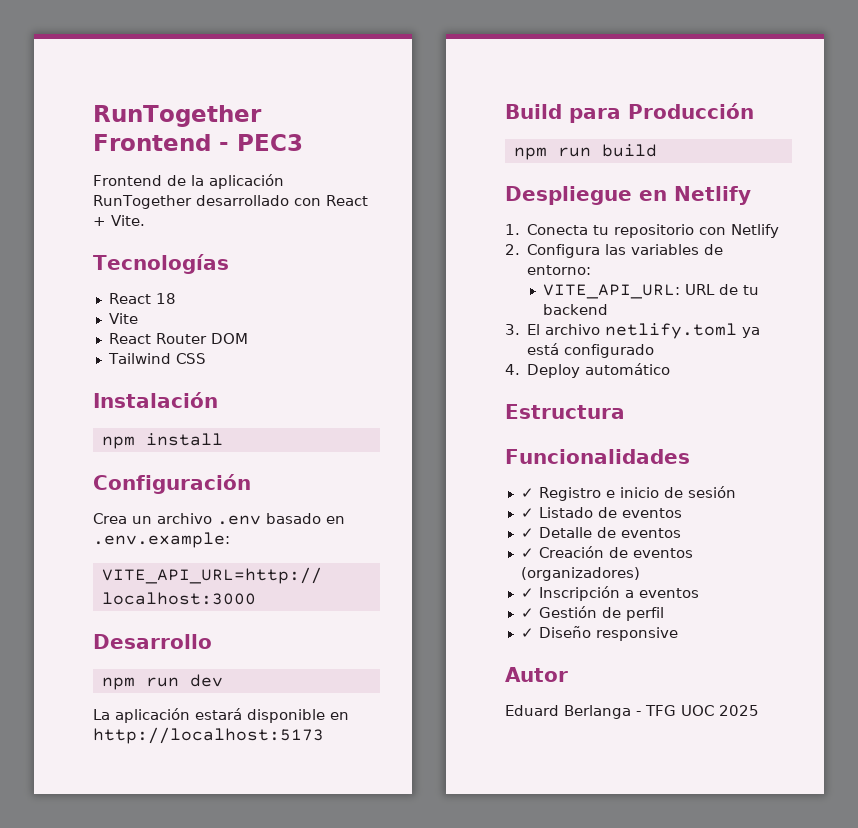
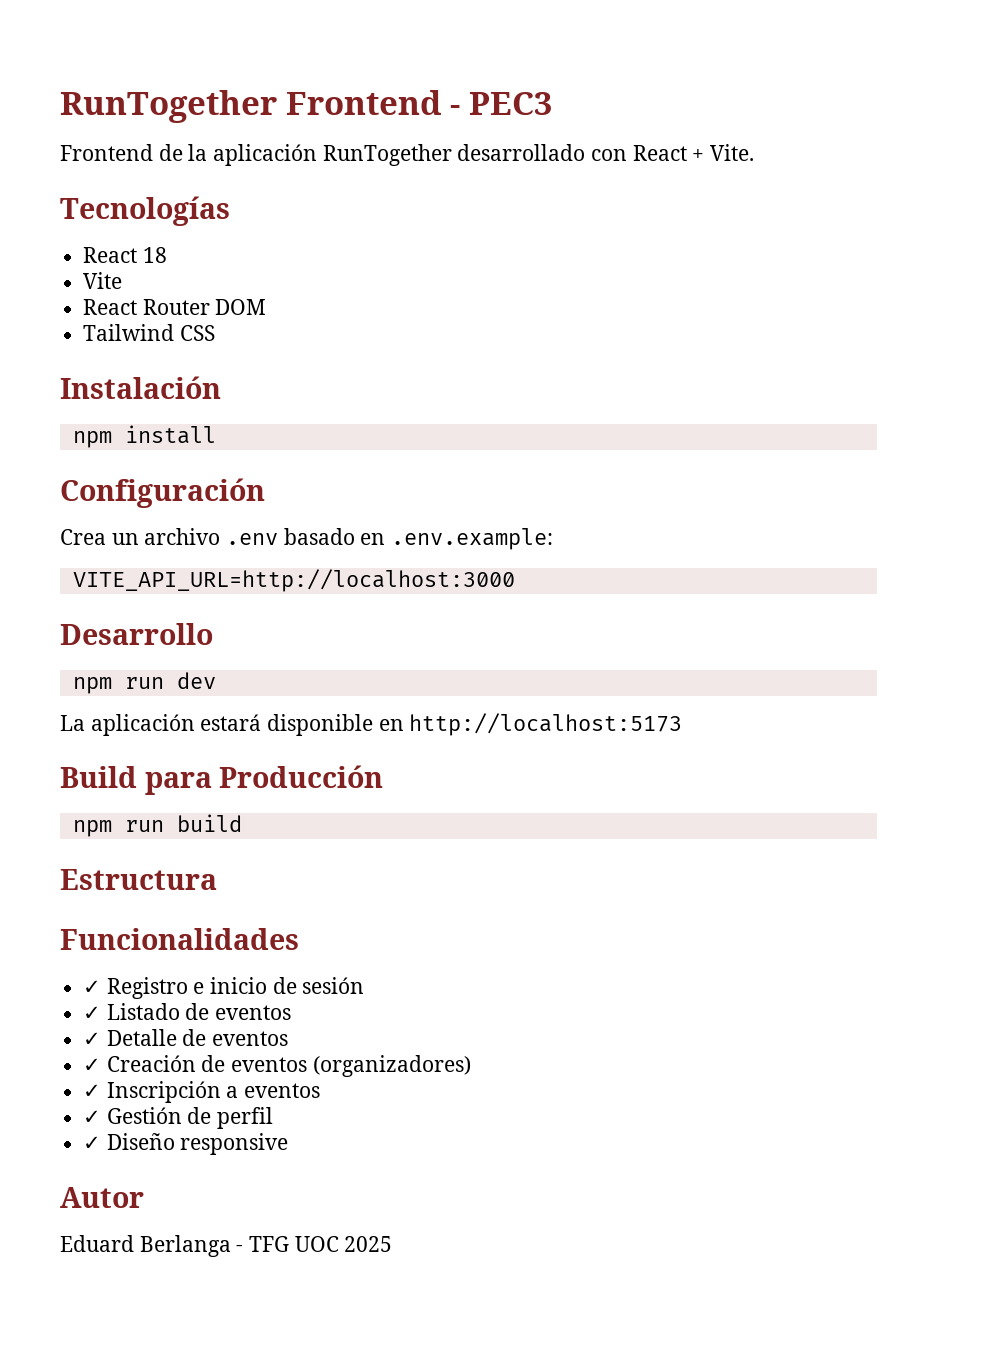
- Despliegue en Netlify
- 1. Conecta tu repositorio con Netlify
- 2. Configura las variables de entorno:
- VITE_API_URL: URL de tu backend
- 3. El archivo netlify.toml ya está configurado
- 4. Deploy automático

